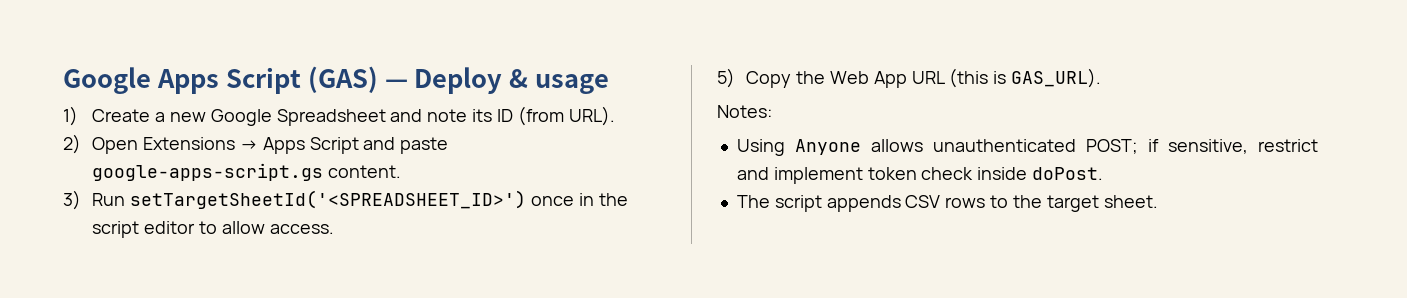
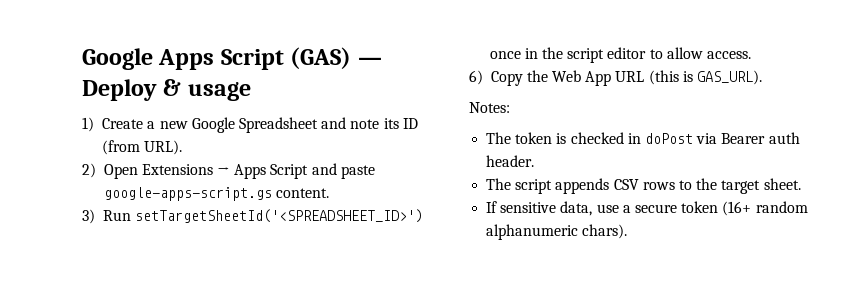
- 5) Copy the Web App URL (this is GAS_URL).
+ 6) Copy the Web App URL (this is GAS_URL).
- Using Anyone allows unauthenticated POST; if sensitive, restrict and implement token check inside doPost.
+ The token is checked in doPost via Bearer auth header.
+ If sensitive data, use a secure token (16+ random alphanumeric chars).

